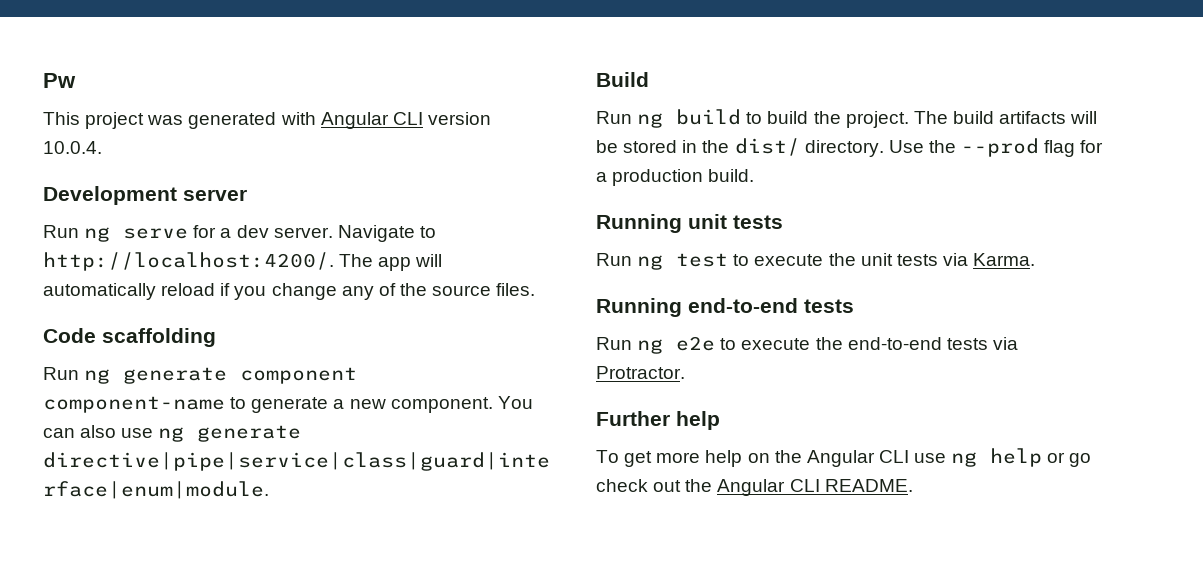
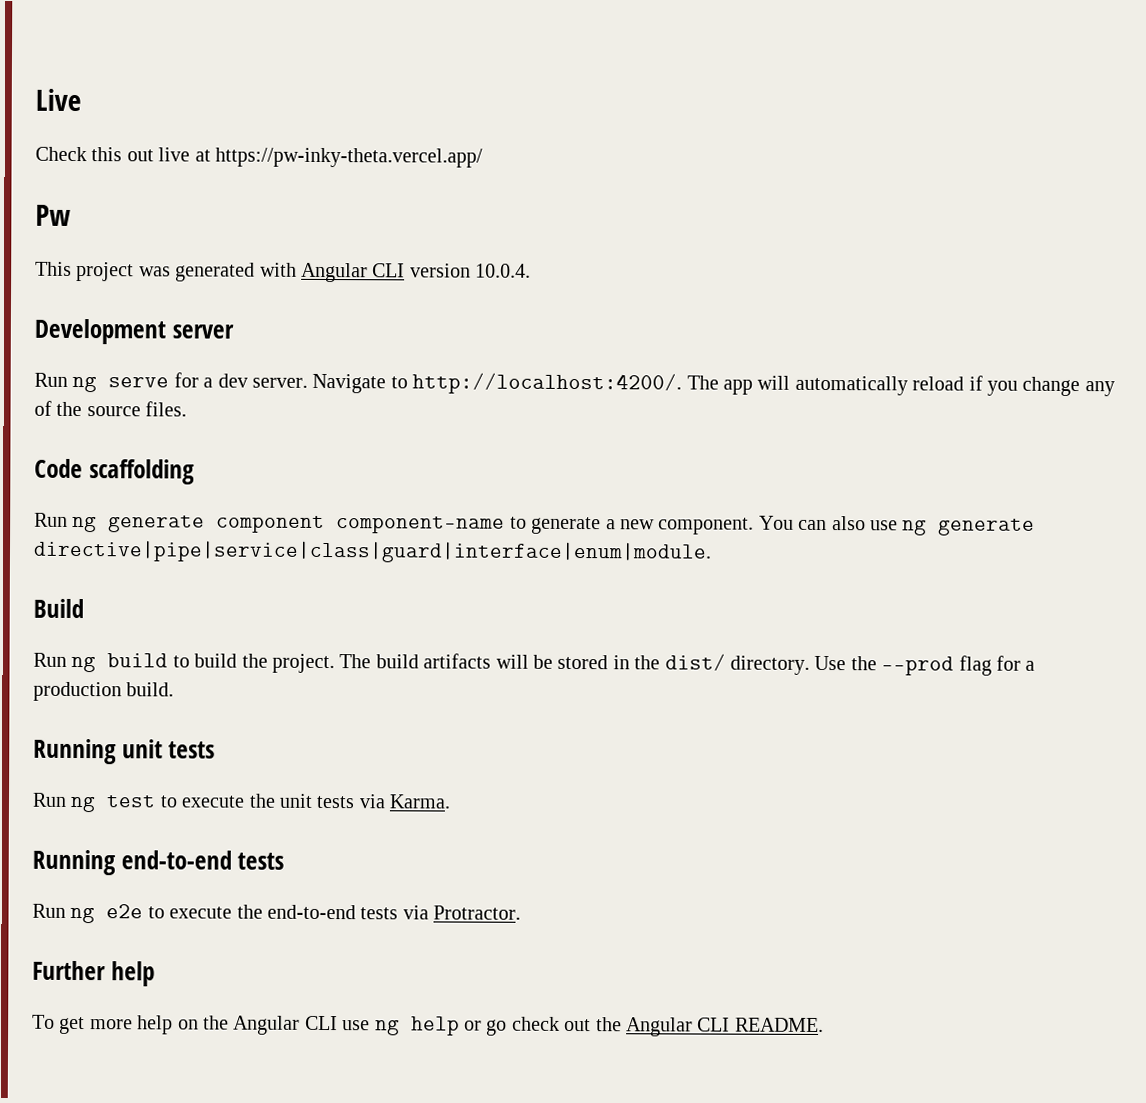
+ Live
+ Check this out live at https://pw-inky-theta.vercel.app/

